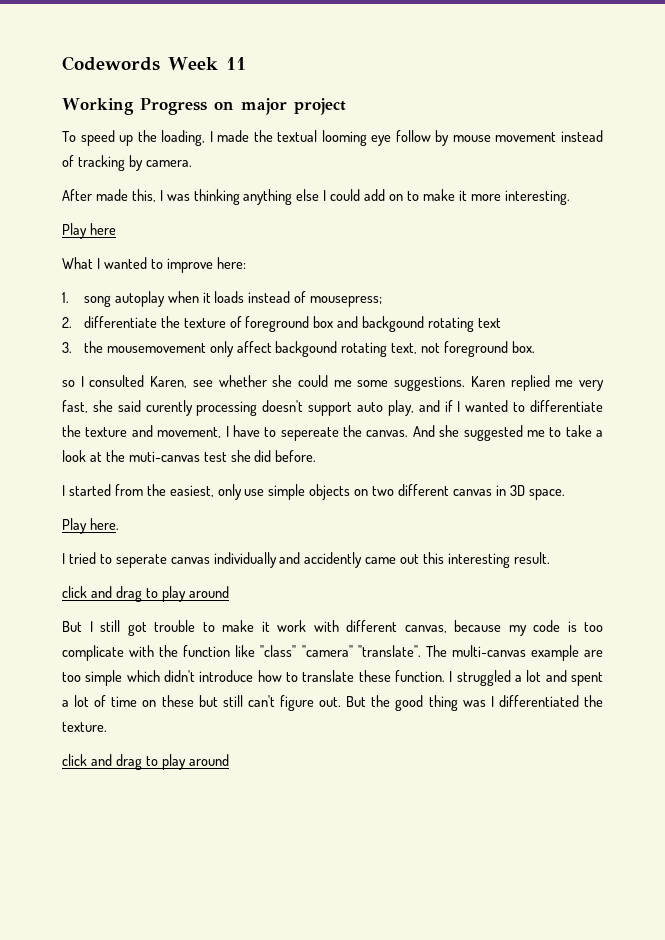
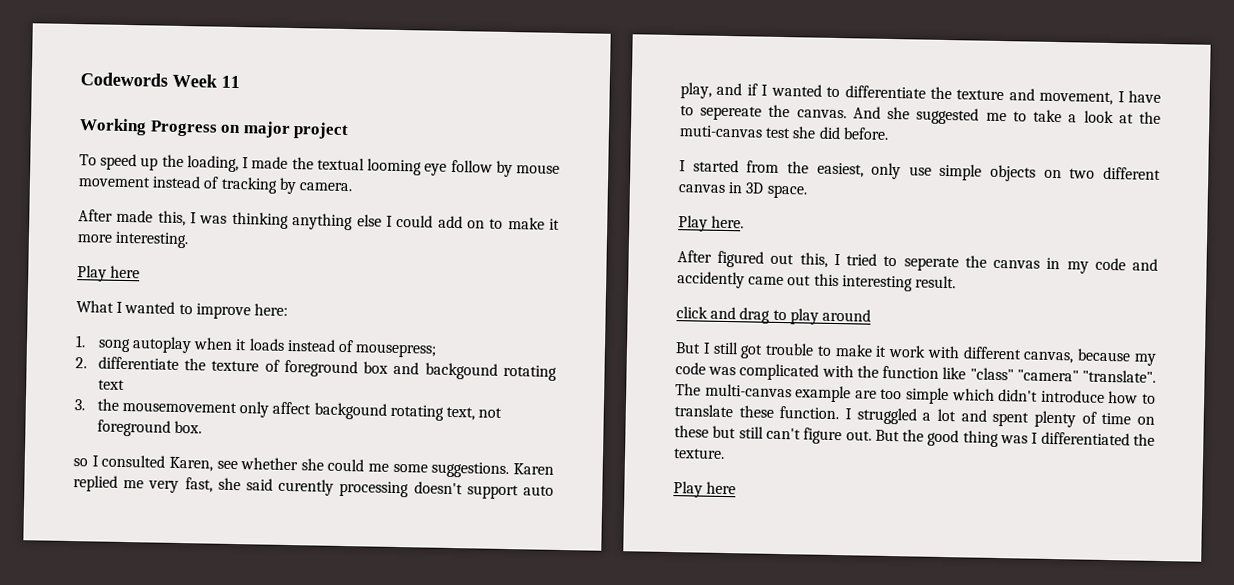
- I tried to seperate canvas individually and accidently came out this interesting result.
+ After figured out this, I tried to seperate the canvas in my code and accidently came out this interesting result.
- But I still got trouble to make it work with different canvas, because my code is too complicate with the function like "class" "camera" "translate".
+ But I still got trouble to make it work with different canvas, because my code was complicated with the function like "class" "camera" "translate".
- I struggled a lot and spent a lot of time on these but still can't figure out.
+ I struggled a lot and spent plenty of time on these but still can't figure out.
  But the good thing was I differentiated the texture.
- click and drag to play around
+ Play here

